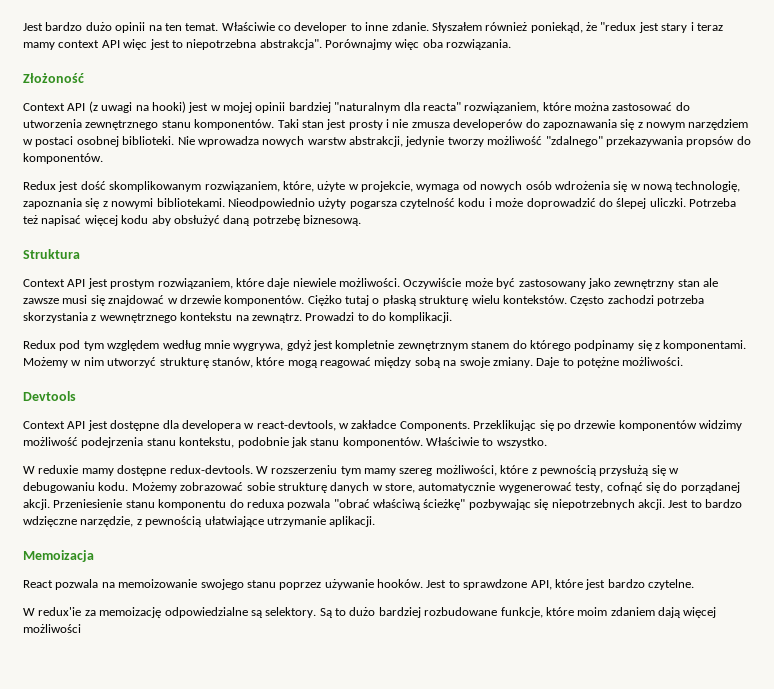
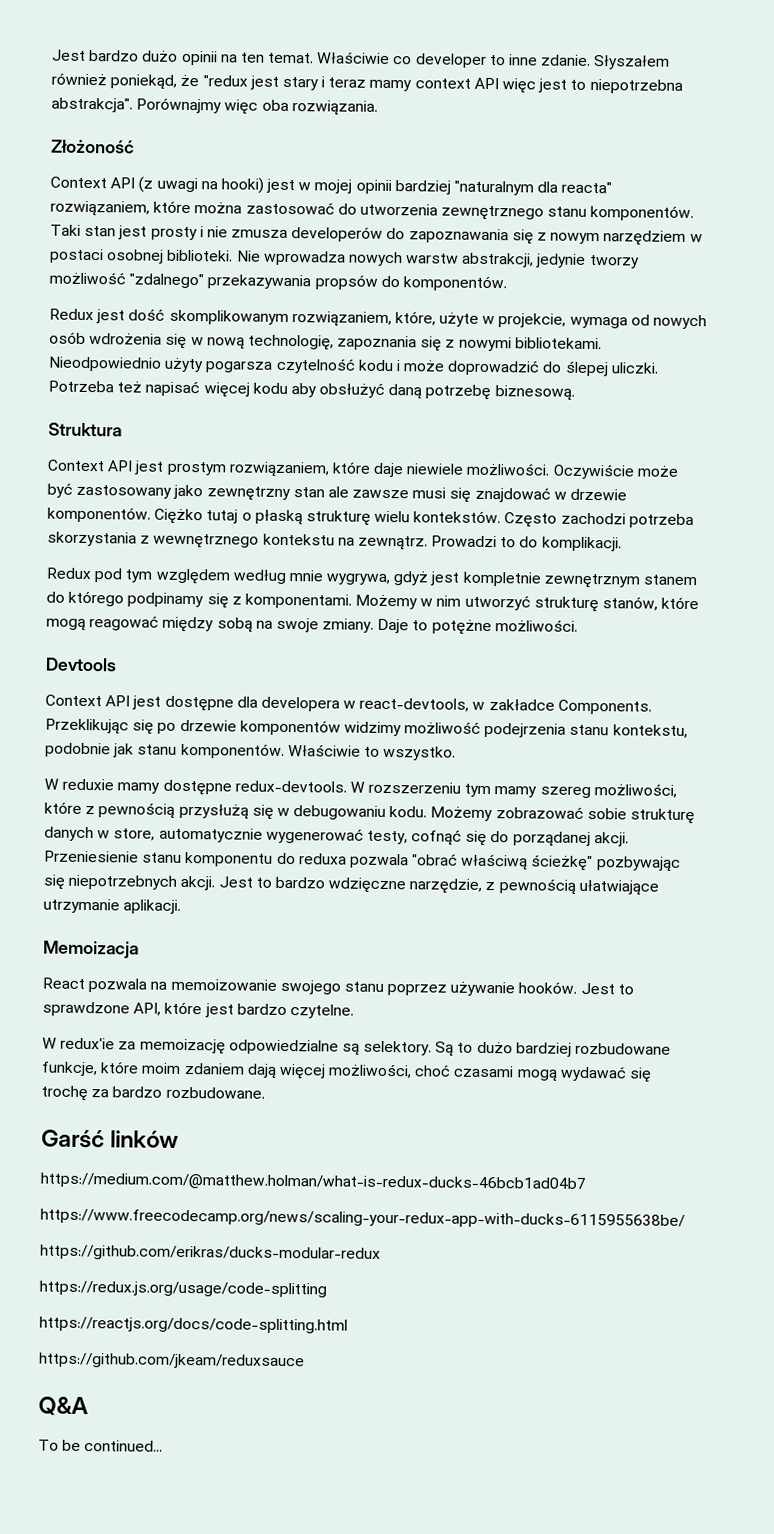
- Są to dużo bardziej rozbudowane funkcje, które moim zdaniem dają więcej możliwości
+ Są to dużo bardziej rozbudowane funkcje, które moim zdaniem dają więcej możliwości, choć czasami mogą wydawać się trochę za bardzo rozbudowane.
+ Garść linków
+ https://medium.com/@matthew.holman/what-is-redux-ducks-46bcb1ad04b7
+ https://www.freecodecamp.org/news/scaling-your-redux-app-with-ducks-6115955638be/
+ https://github.com/erikras/ducks-modular-redux
+ https://redux.js.org/usage/code-splitting
+ https://reactjs.org/docs/code-splitting.html
+ https://github.com/jkeam/reduxsauce
+ Q&A
+ To be continued...

